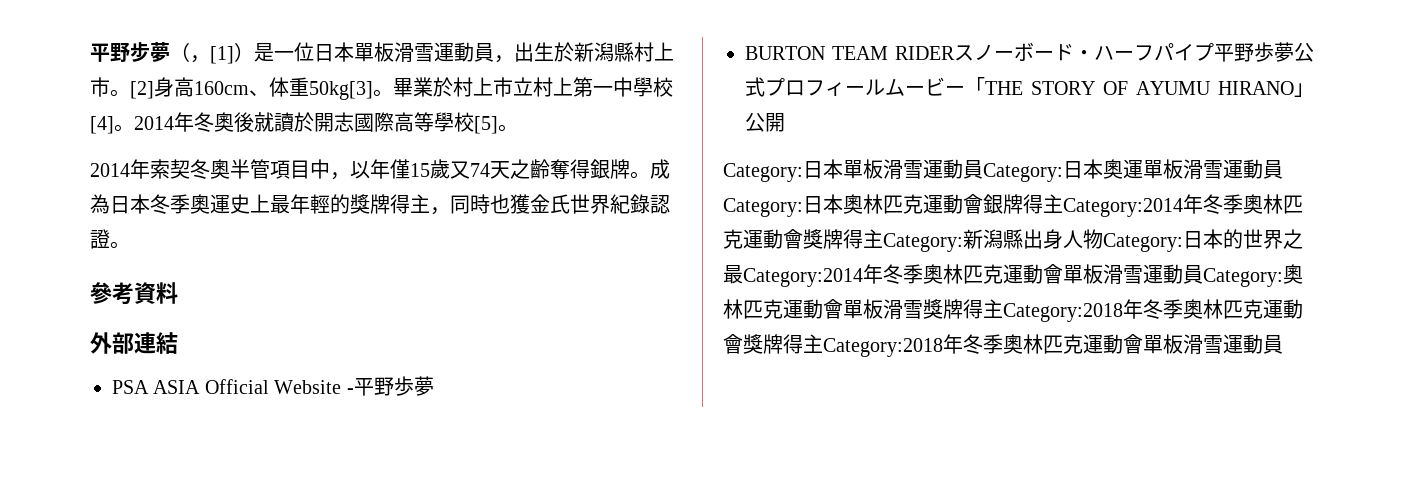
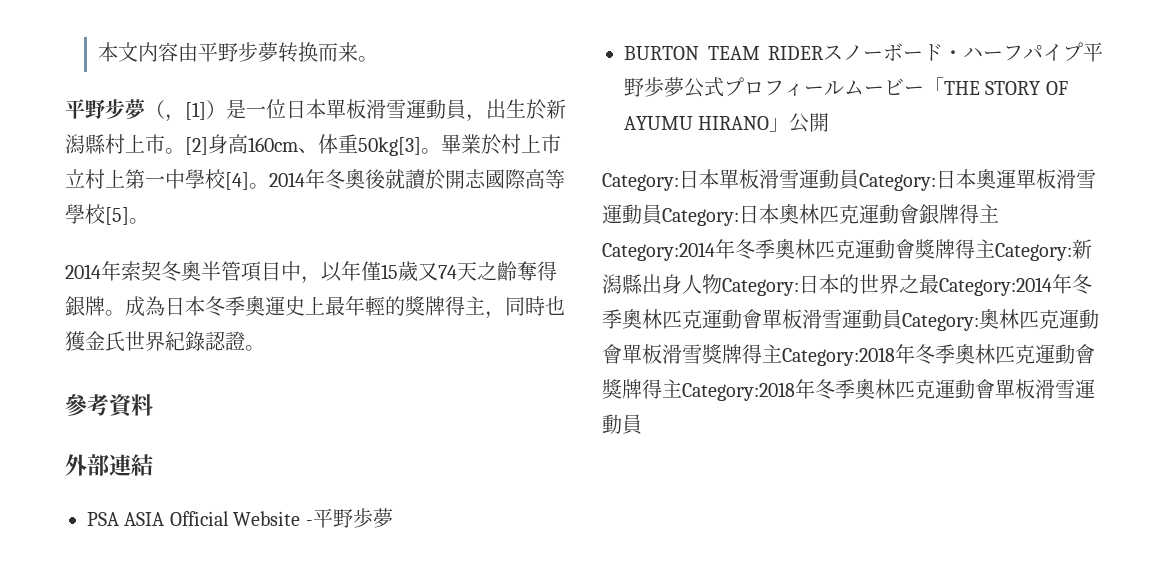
+ 本文内容由平野步夢转换而来。

